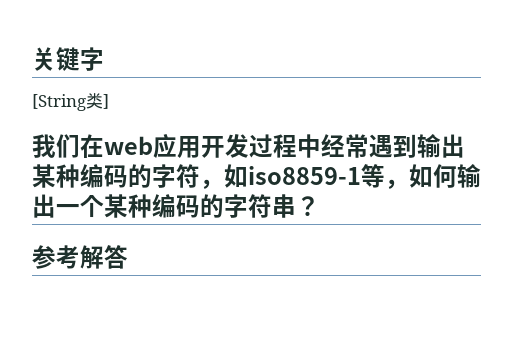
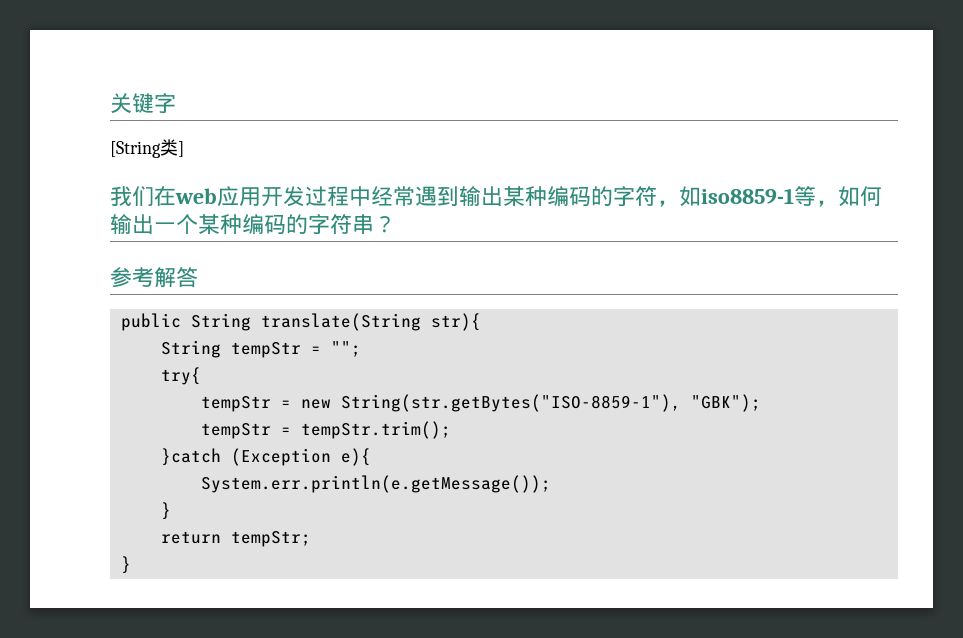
+ public String translate(String str){
+ String tempStr = "";
+ try{
+ tempStr = new String(str.getBytes("ISO-8859-1"), "GBK");
+ tempStr = tempStr.trim();
+ }catch (Exception e){
+ System.err.println(e.getMessage());
+ }
+ return tempStr;
+ }

